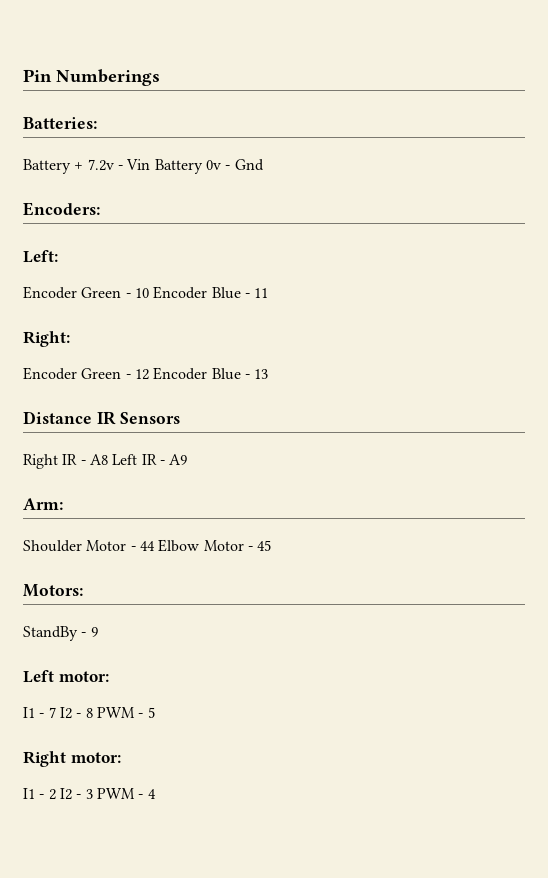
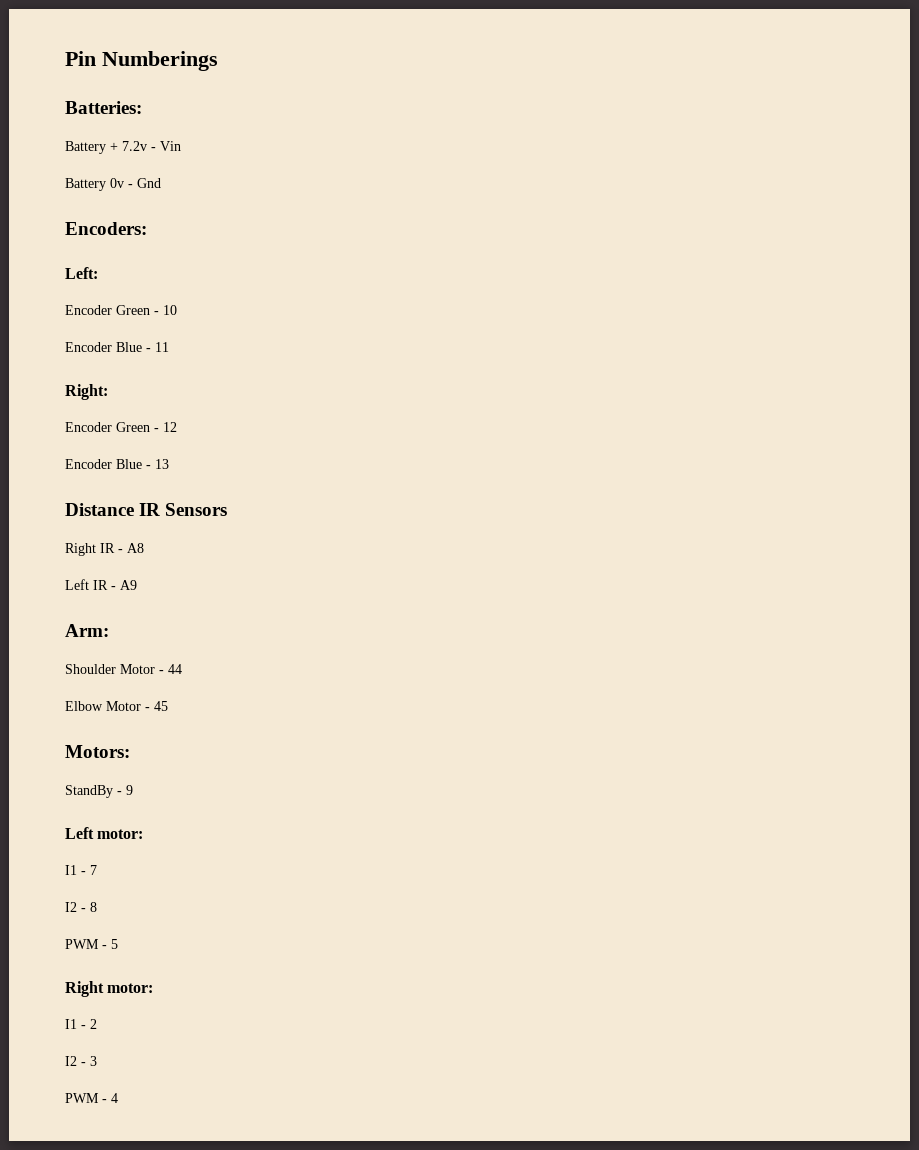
- Battery + 7.2v - Vin Battery 0v - Gnd
+ Battery + 7.2v - Vin
+ Battery 0v - Gnd
- Encoder Green - 10 Encoder Blue - 11
+ Encoder Green - 10
+ Encoder Blue - 11
- Encoder Green - 12 Encoder Blue - 13
+ Encoder Green - 12
+ Encoder Blue - 13
- Right IR - A8 Left IR - A9
+ Right IR - A8
+ Left IR - A9
- Shoulder Motor - 44 Elbow Motor - 45
+ Shoulder Motor - 44
+ Elbow Motor - 45
- I1 - 7 I2 - 8 PWM - 5
+ I1 - 7
+ I2 - 8
+ PWM - 5
- I1 - 2 I2 - 3 PWM - 4
+ I1 - 2
+ I2 - 3
+ PWM - 4

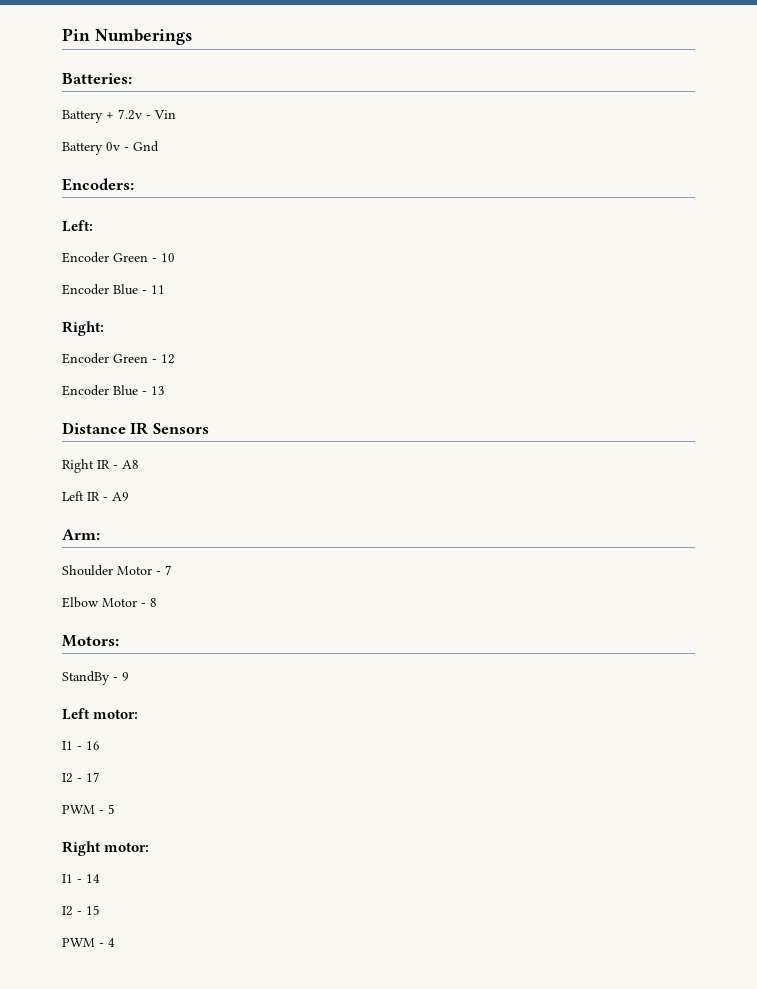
- Shoulder Motor - 44
+ Shoulder Motor - 7
- Elbow Motor - 45
+ Elbow Motor - 8
- I1 - 7
- I2 - 8
+ I1 - 16
+ I2 - 17
- I1 - 2
- I2 - 3
+ I1 - 14
+ I2 - 15

